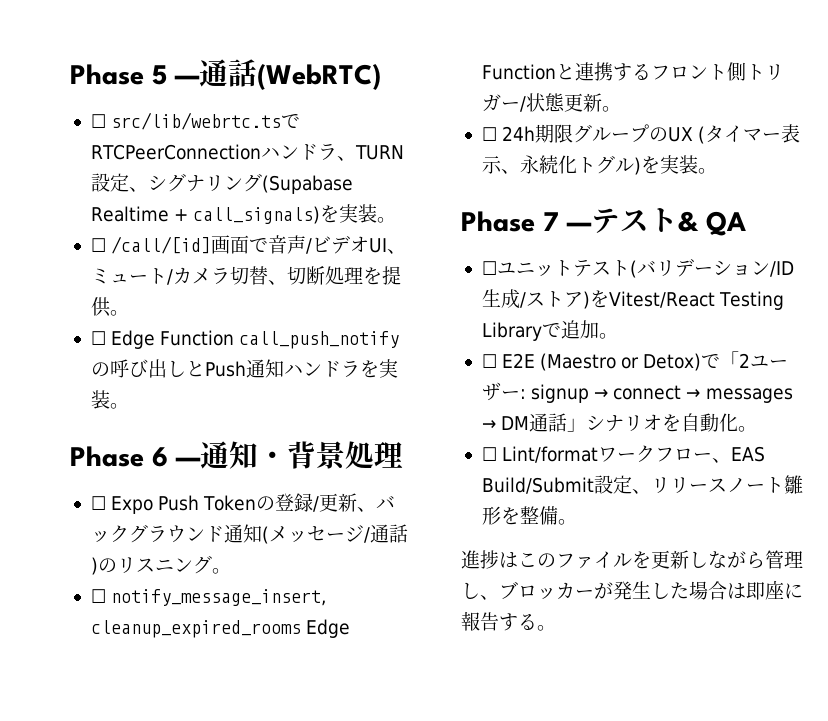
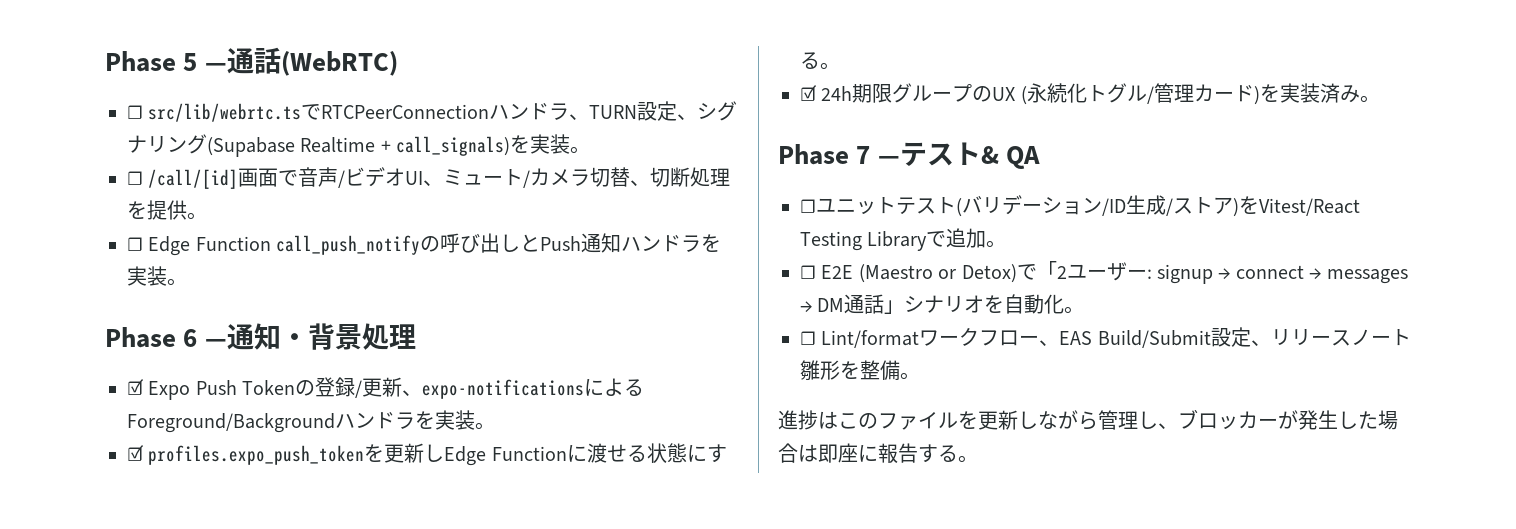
- ☐ Expo Push Tokenの登録/更新、バックグラウンド通知(メッセージ/通話)のリスニング。
- ☐ notify_message_insert, cleanup_expired_rooms Edge Functionと連携するフロント側トリガー/状態更新。
- ☐ 24h期限グループのUX (タイマー表示、永続化トグル)を実装。
+ ☑ Expo Push Tokenの登録/更新、expo-notificationsによるForeground/Backgroundハンドラを実装。
+ ☑ profiles.expo_push_tokenを更新しEdge Functionに渡せる状態にする。
+ ☑ 24h期限グループのUX (永続化トグル/管理カード)を実装済み。

